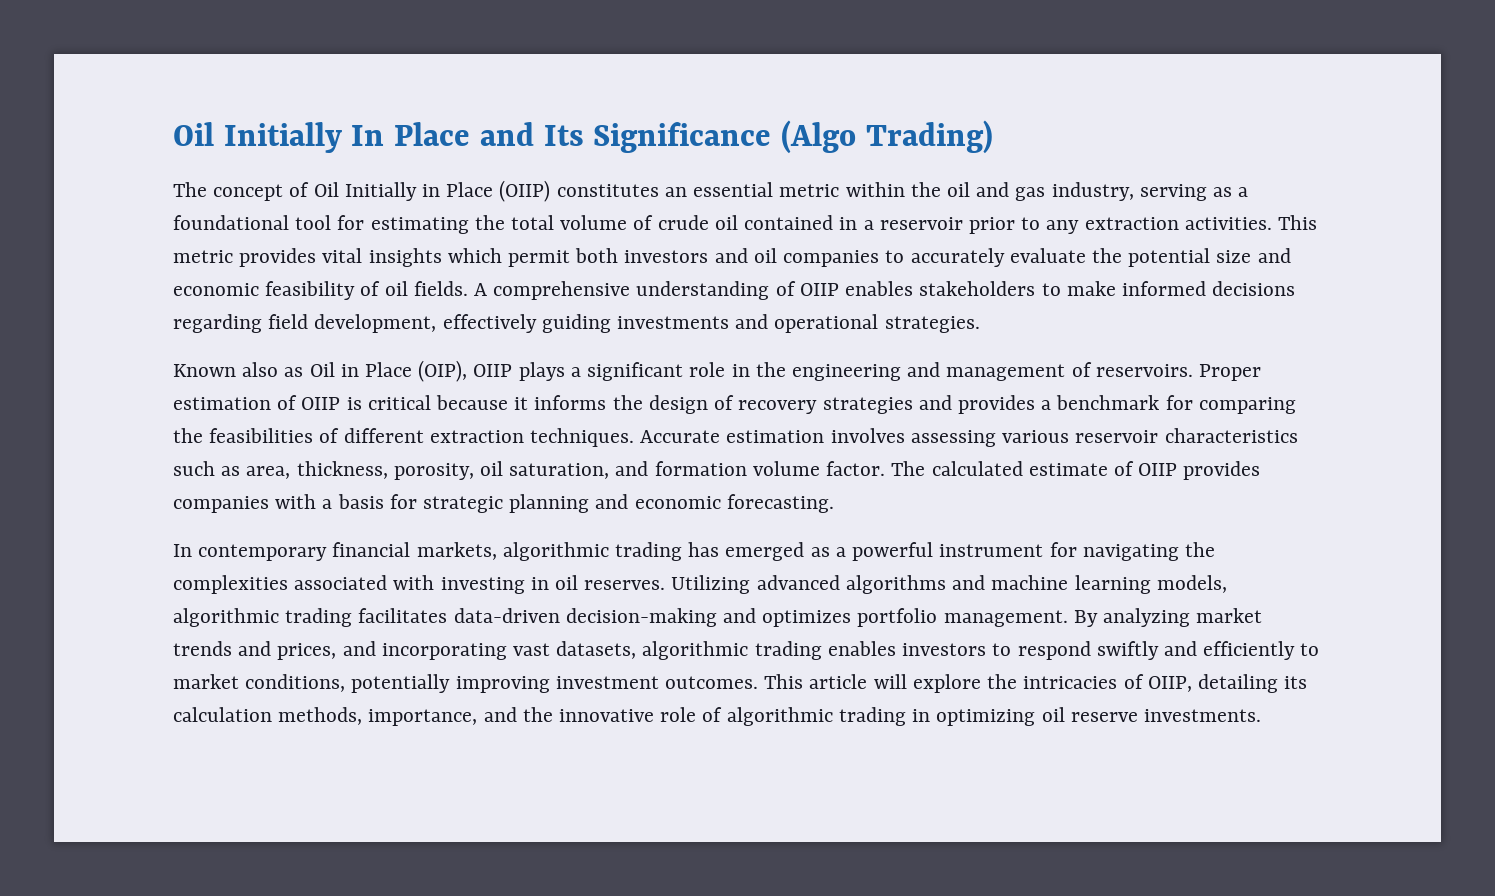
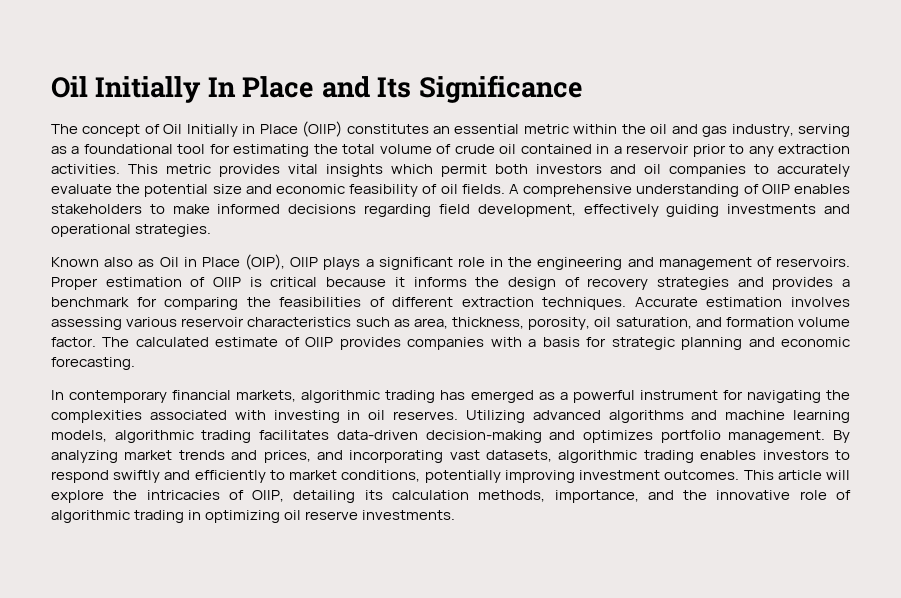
- Oil Initially In Place and Its Significance (Algo Trading)
+ Oil Initially In Place and Its Significance

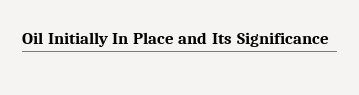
- The concept of Oil Initially in Place (OIIP) constitutes an essential metric within the oil and gas industry, serving as a foundational tool for estimating the total volume of crude oil contained in a reservoir prior to any extraction activities. This metric provides vital insights which permit both investors and oil companies to accurately evaluate the potential size and economic feasibility of oil fields. A comprehensive understanding of OIIP enables stakeholders to make informed decisions regarding field development, effectively guiding investments and operational strategies.
- Known also as Oil in Place (OIP), OIIP plays a significant role in the engineering and management of reservoirs. Proper estimation of OIIP is critical because it informs the design of recovery strategies and provides a benchmark for comparing the feasibilities of different extraction techniques. Accurate estimation involves assessing various reservoir characteristics such as area, thickness, porosity, oil saturation, and formation volume factor. The calculated estimate of OIIP provides companies with a basis for strategic planning and economic forecasting.
- In contemporary financial markets, algorithmic trading has emerged as a powerful instrument for navigating the complexities associated with investing in oil reserves. Utilizing advanced algorithms and machine learning models, algorithmic trading facilitates data-driven decision-making and optimizes portfolio management. By analyzing market trends and prices, and incorporating vast datasets, algorithmic trading enables investors to respond swiftly and efficiently to market conditions, potentially improving investment outcomes. This article will explore the intricacies of OIIP, detailing its calculation methods, importance, and the innovative role of algorithmic trading in optimizing oil reserve investments.

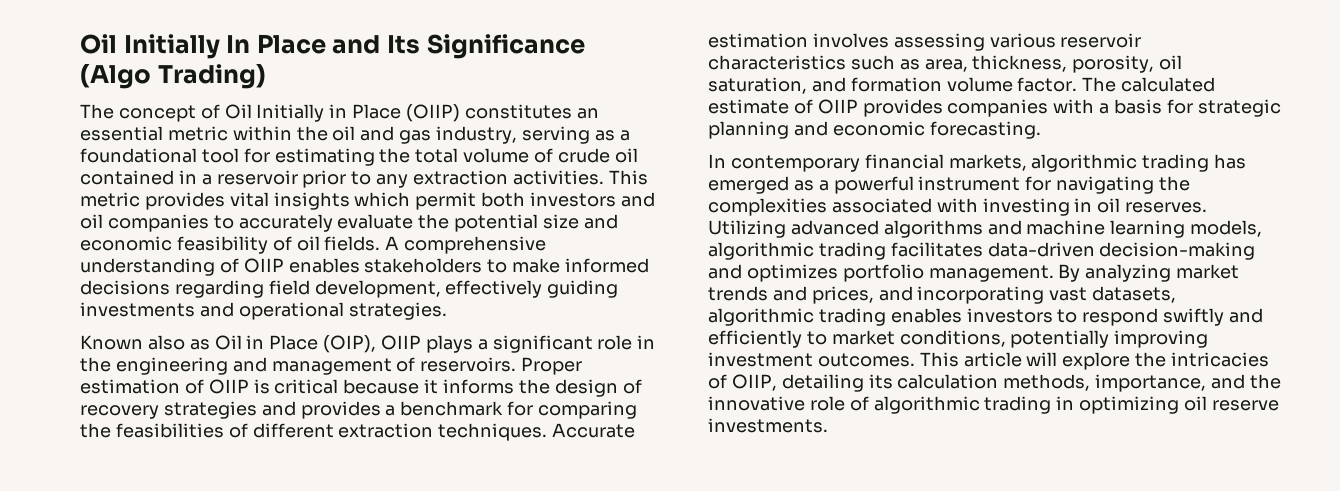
- Oil Initially In Place and Its Significance
+ Oil Initially In Place and Its Significance (Algo Trading)
+ The concept of Oil Initially in Place (OIIP) constitutes an essential metric within the oil and gas industry, serving as a foundational tool for estimating the total volume of crude oil contained in a reservoir prior to any extraction activities. This metric provides vital insights which permit both investors and oil companies to accurately evaluate the potential size and economic feasibility of oil fields. A comprehensive understanding of OIIP enables stakeholders to make informed decisions regarding field development, effectively guiding investments and operational strategies.
+ Known also as Oil in Place (OIP), OIIP plays a significant role in the engineering and management of reservoirs. Proper estimation of OIIP is critical because it informs the design of recovery strategies and provides a benchmark for comparing the feasibilities of different extraction techniques. Accurate estimation involves assessing various reservoir characteristics such as area, thickness, porosity, oil saturation, and formation volume factor. The calculated estimate of OIIP provides companies with a basis for strategic planning and economic forecasting.
+ In contemporary financial markets, algorithmic trading has emerged as a powerful instrument for navigating the complexities associated with investing in oil reserves. Utilizing advanced algorithms and machine learning models, algorithmic trading facilitates data-driven decision-making and optimizes portfolio management. By analyzing market trends and prices, and incorporating vast datasets, algorithmic trading enables investors to respond swiftly and efficiently to market conditions, potentially improving investment outcomes. This article will explore the intricacies of OIIP, detailing its calculation methods, importance, and the innovative role of algorithmic trading in optimizing oil reserve investments.

